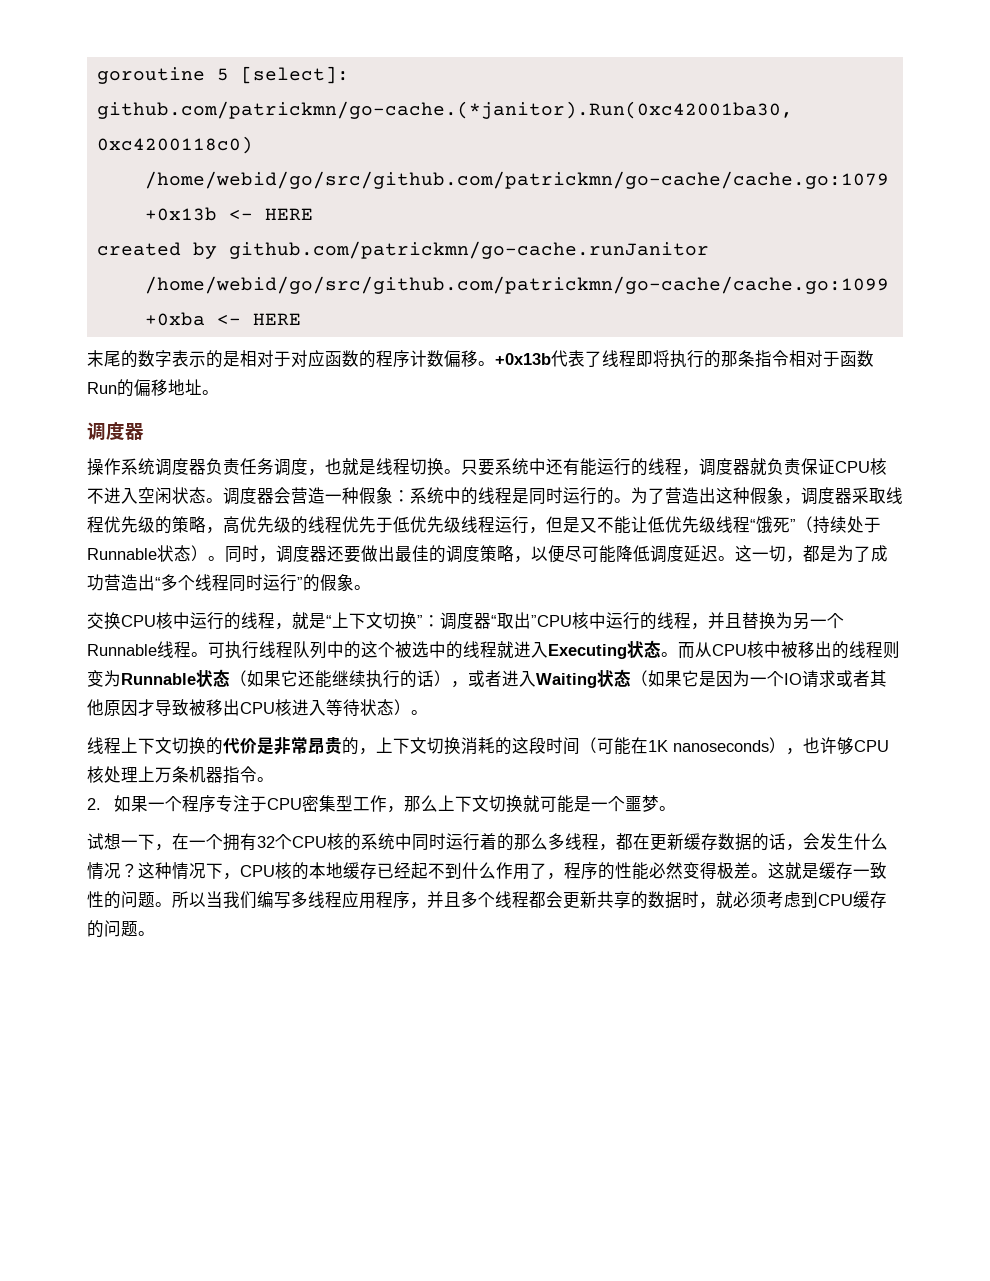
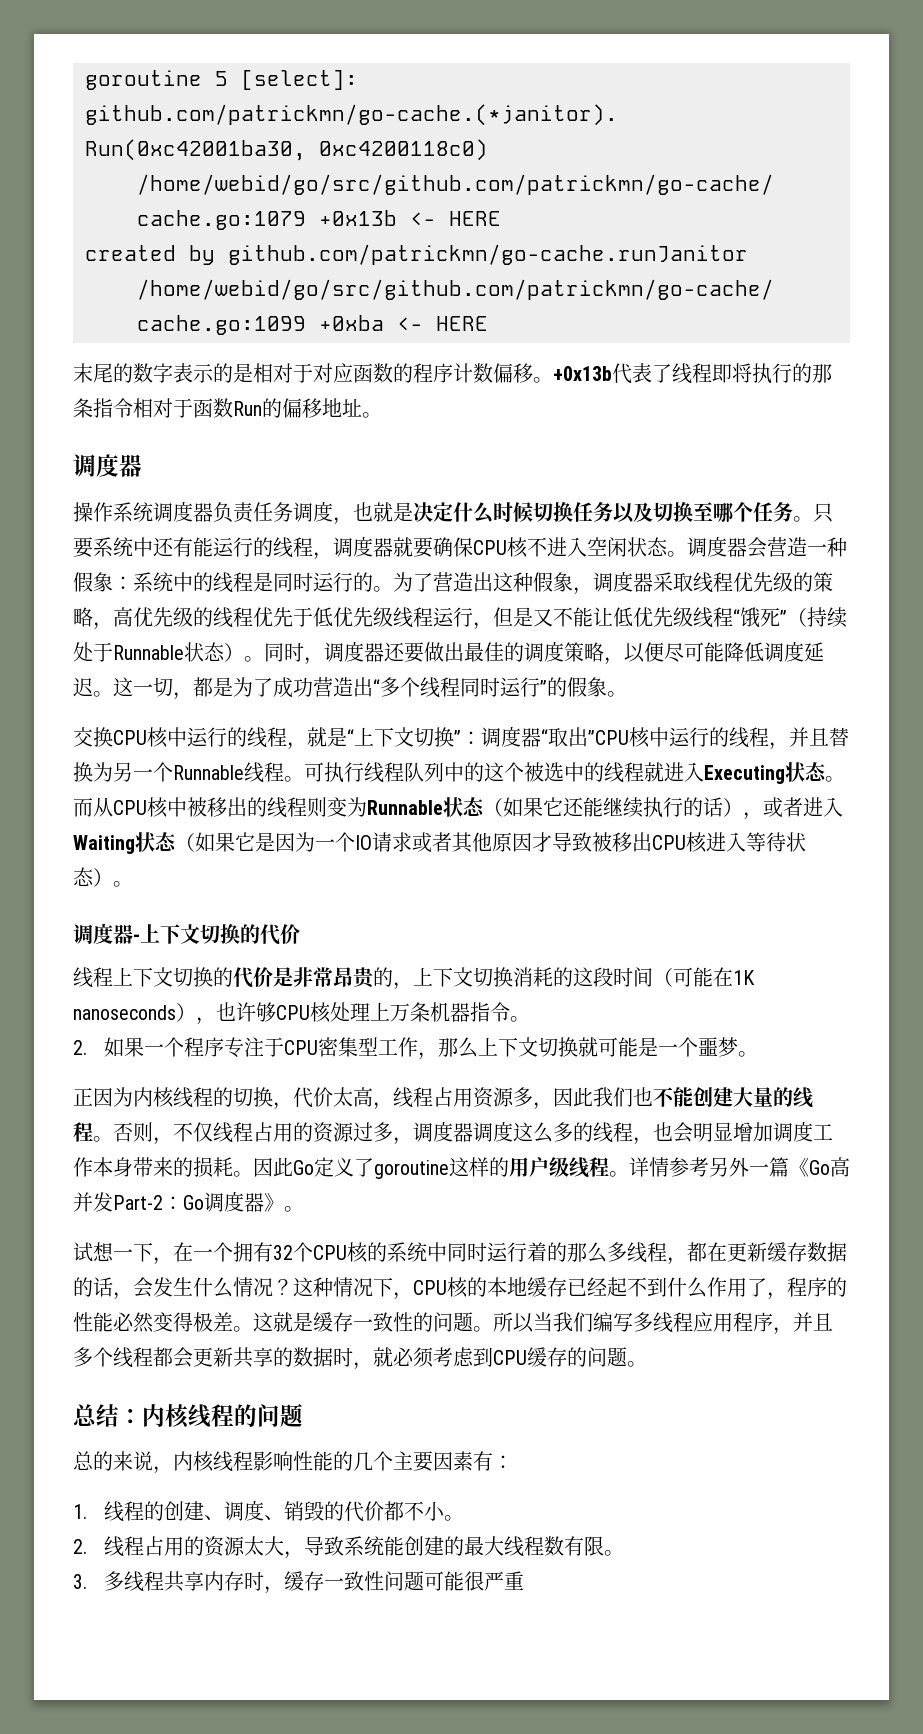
- 操作系统调度器负责任务调度，也就是线程切换。
+ 操作系统调度器负责任务调度，也就是决定什么时候切换任务以及切换至哪个任务。
- 只要系统中还有能运行的线程，调度器就负责保证CPU核不进入空闲状态。
+ 只要系统中还有能运行的线程，调度器就要确保CPU核不进入空闲状态。
+ 调度器-上下文切换的代价
+ 正因为内核线程的切换，代价太高，线程占用资源多，因此我们也不能创建大量的线程。否则，不仅线程占用的资源过多，调度器调度这么多的线程，也会明显增加调度工作本身带来的损耗。因此Go定义了goroutine这样的用户级线程。详情参考另外一篇《Go高并发Part-2：Go调度器》。
+ 总结：内核线程的问题
+ 总的来说，内核线程影响性能的几个主要因素有：
+ 1.线程的创建、调度、销毁的代价都不小。
+ 2.线程占用的资源太大，导致系统能创建的最大线程数有限。
+ 3.多线程共享内存时，缓存一致性问题可能很严重

